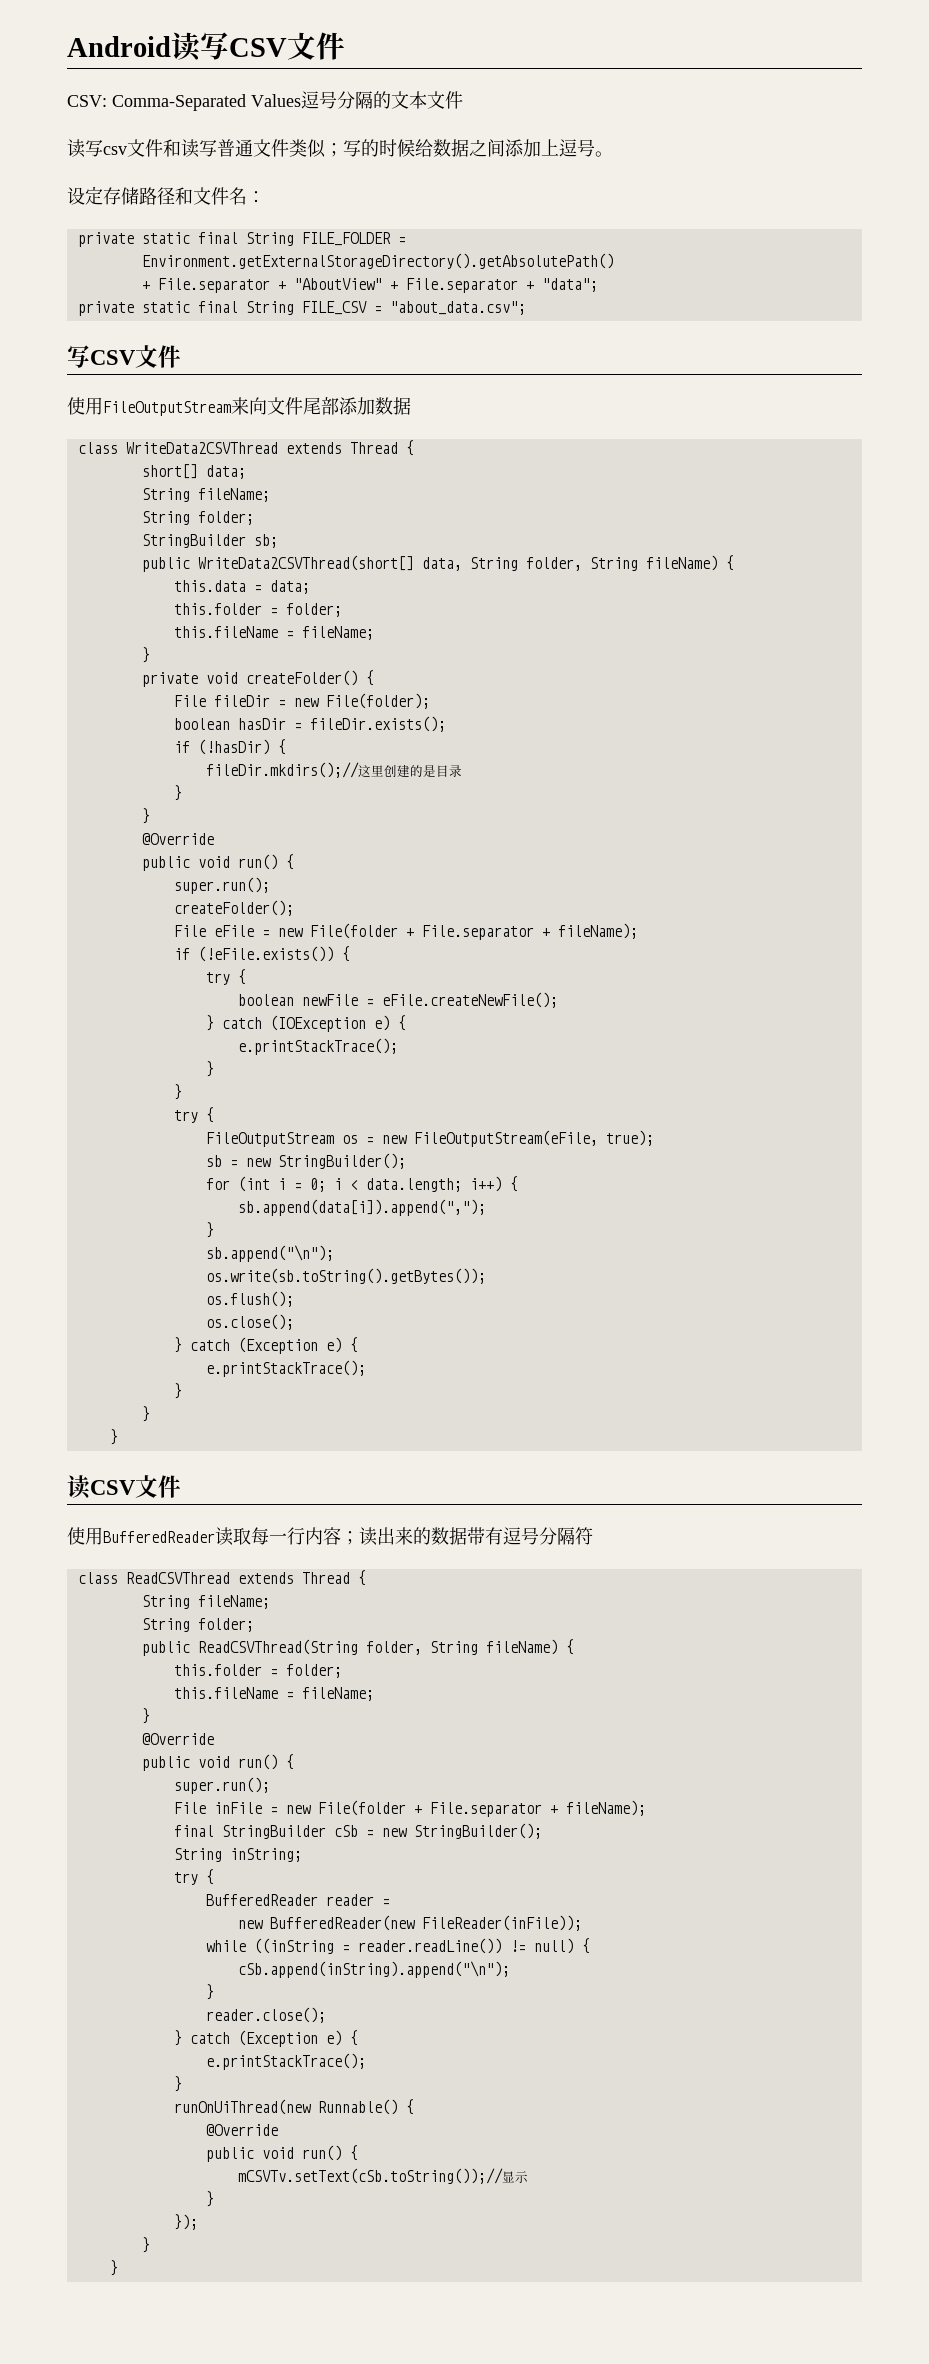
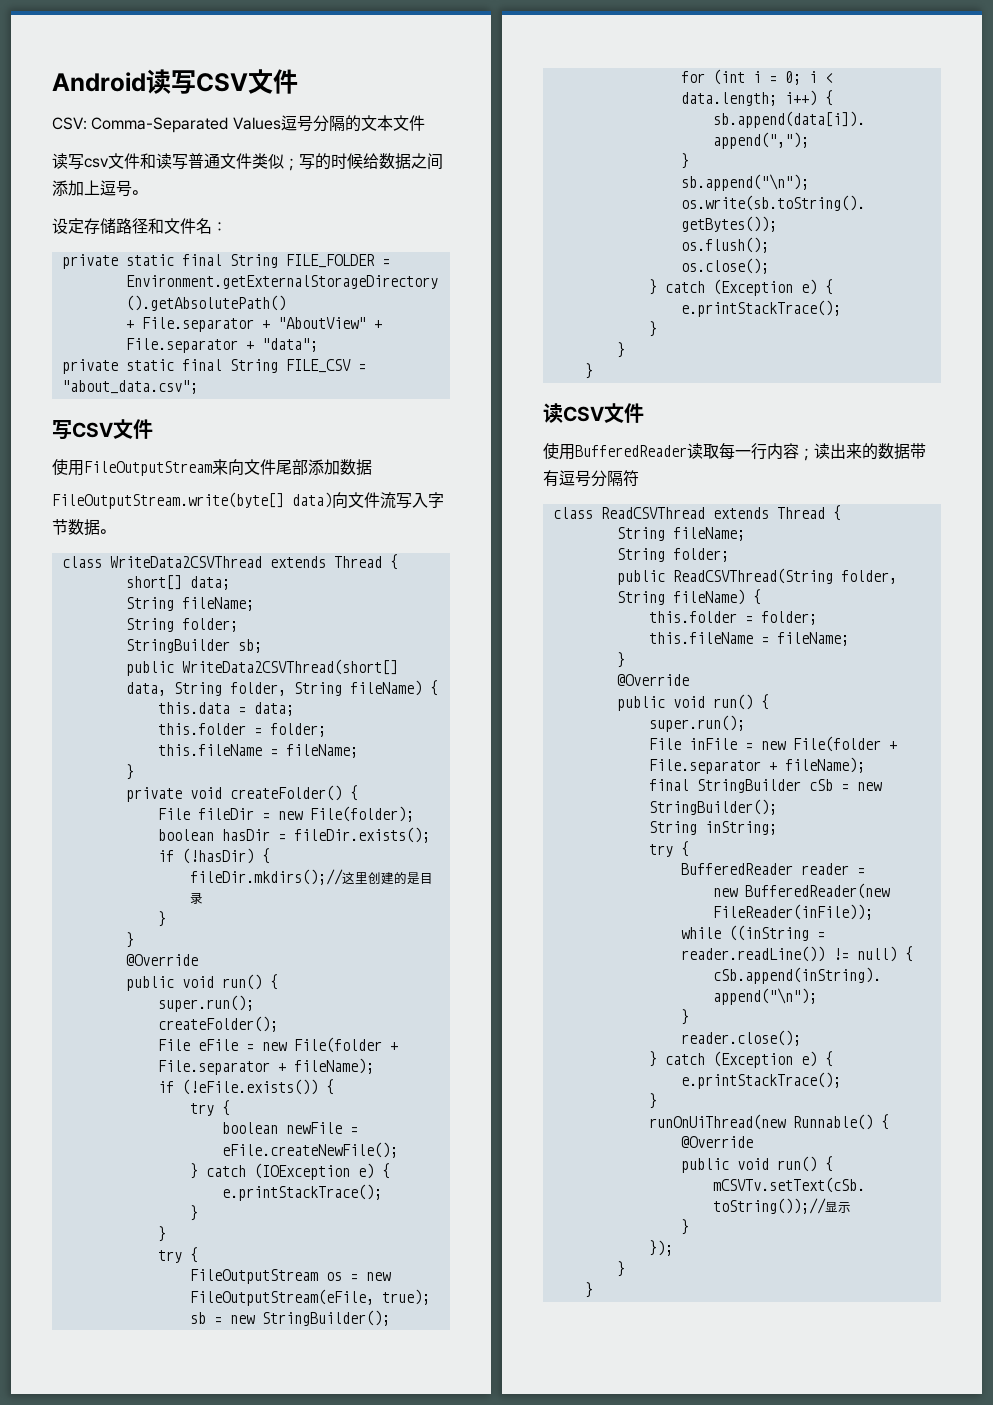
+ FileOutputStream.write(byte[] data)向文件流写入字节数据。

